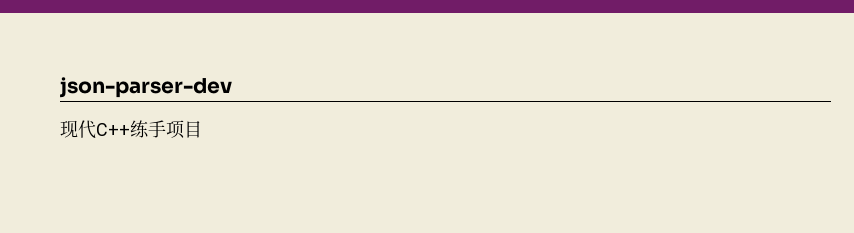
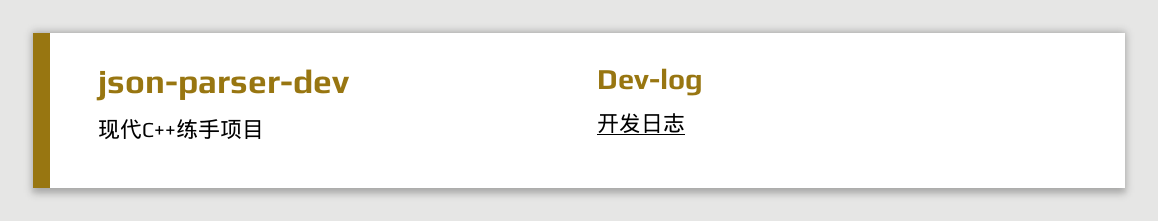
+ Dev-log
+ 开发日志

